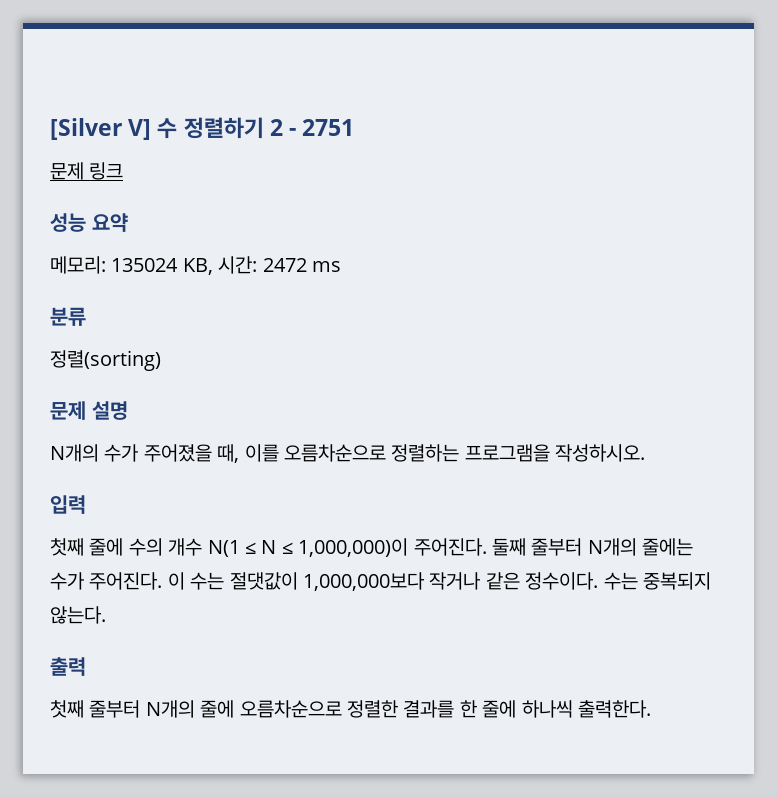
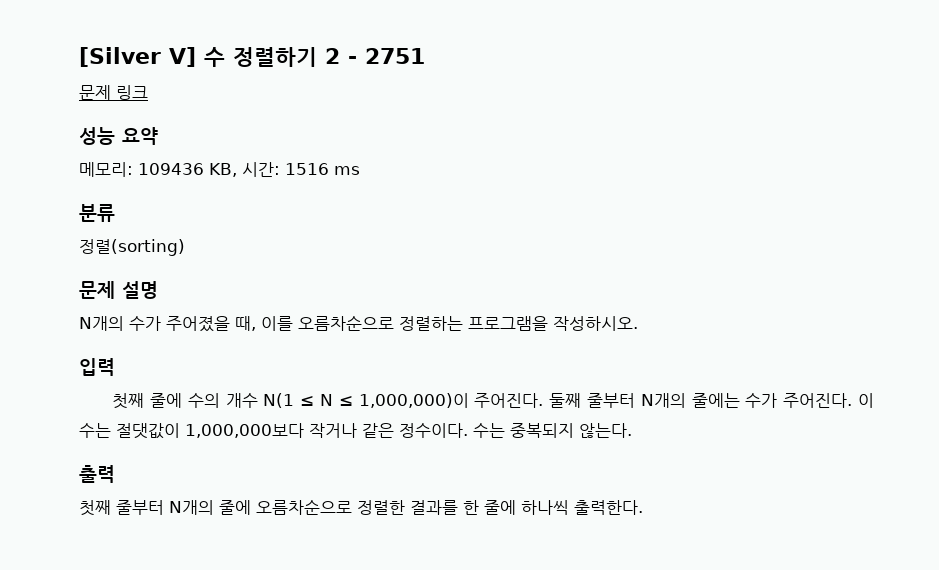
- 메모리: 135024 KB, 시간: 2472 ms
+ 메모리: 109436 KB, 시간: 1516 ms

